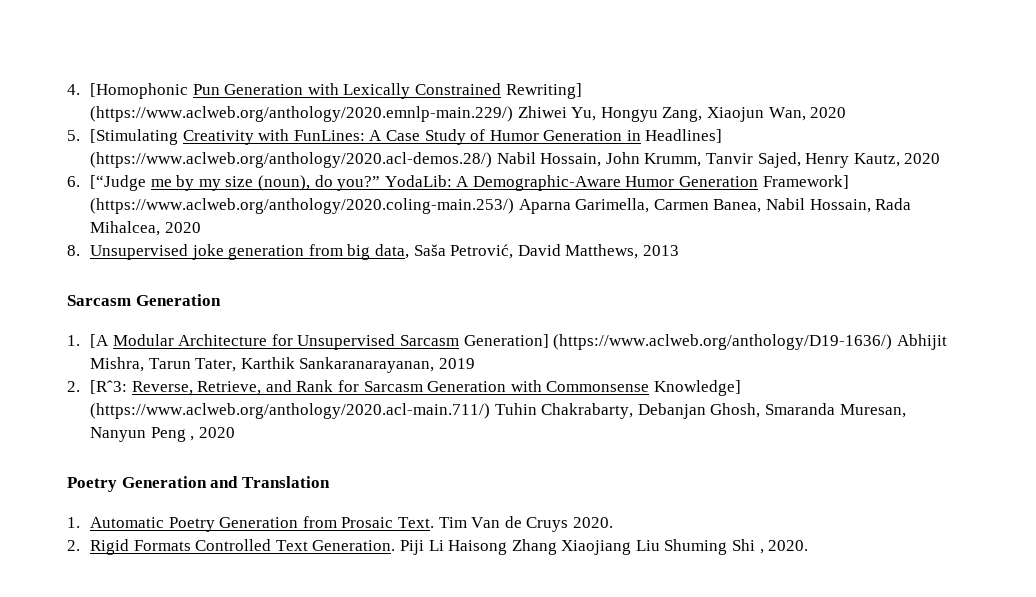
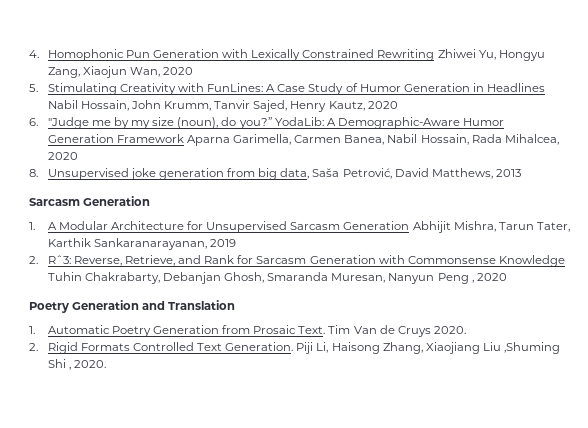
- 4. [Homophonic Pun Generation with Lexically Constrained Rewriting] (https://www.aclweb.org/anthology/2020.emnlp-main.229/) Zhiwei Yu, Hongyu Zang, Xiaojun Wan, 2020
+ 4. Homophonic Pun Generation with Lexically Constrained Rewriting Zhiwei Yu, Hongyu Zang, Xiaojun Wan, 2020
- 5. [Stimulating Creativity with FunLines: A Case Study of Humor Generation in Headlines] (https://www.aclweb.org/anthology/2020.acl-demos.28/) Nabil Hossain, John Krumm, Tanvir Sajed, Henry Kautz, 2020
+ 5. Stimulating Creativity with FunLines: A Case Study of Humor Generation in Headlines Nabil Hossain, John Krumm, Tanvir Sajed, Henry Kautz, 2020
- 6. [“Judge me by my size (noun), do you?”
+ 6. "Judge me by my size (noun), do you?”
- YodaLib: A Demographic-Aware Humor Generation Framework] (https://www.aclweb.org/anthology/2020.coling-main.253/) Aparna Garimella, Carmen Banea, Nabil Hossain, Rada Mihalcea, 2020
+ YodaLib: A Demographic-Aware Humor Generation Framework Aparna Garimella, Carmen Banea, Nabil Hossain, Rada Mihalcea, 2020
- 1. [A Modular Architecture for Unsupervised Sarcasm Generation] (https://www.aclweb.org/anthology/D19-1636/) Abhijit Mishra, Tarun Tater, Karthik Sankaranarayanan, 2019
+ 1. A Modular Architecture for Unsupervised Sarcasm Generation Abhijit Mishra, Tarun Tater, Karthik Sankaranarayanan, 2019
- 2. [Rˆ3: Reverse, Retrieve, and Rank for Sarcasm Generation with Commonsense Knowledge] (https://www.aclweb.org/anthology/2020.acl-main.711/) Tuhin Chakrabarty, Debanjan Ghosh, Smaranda Muresan, Nanyun Peng , 2020
+ 2. Rˆ3: Reverse, Retrieve, and Rank for Sarcasm Generation with Commonsense Knowledge Tuhin Chakrabarty, Debanjan Ghosh, Smaranda Muresan, Nanyun Peng , 2020
- Piji Li Haisong Zhang Xiaojiang Liu Shuming Shi , 2020.
+ Piji Li, Haisong Zhang, Xiaojiang Liu ,Shuming Shi , 2020.

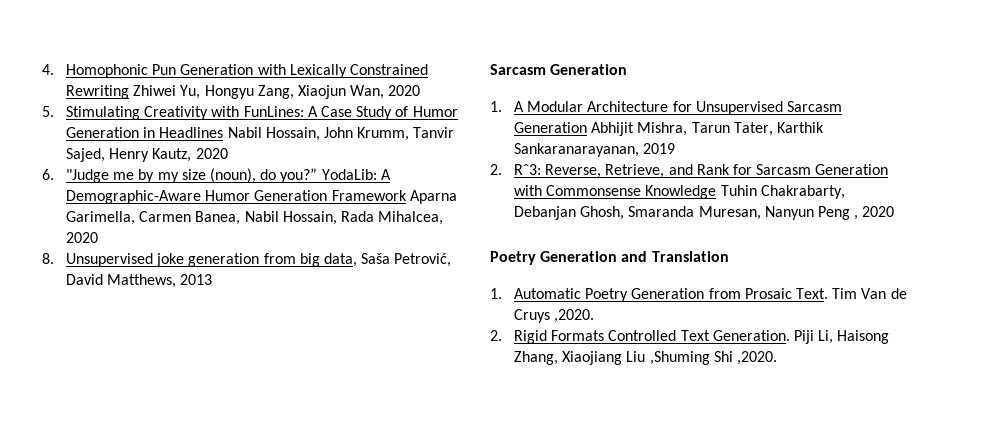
- Tim Van de Cruys 2020.
+ Tim Van de Cruys ,2020.
- Piji Li, Haisong Zhang, Xiaojiang Liu ,Shuming Shi , 2020.
+ Piji Li, Haisong Zhang, Xiaojiang Liu ,Shuming Shi ,2020.

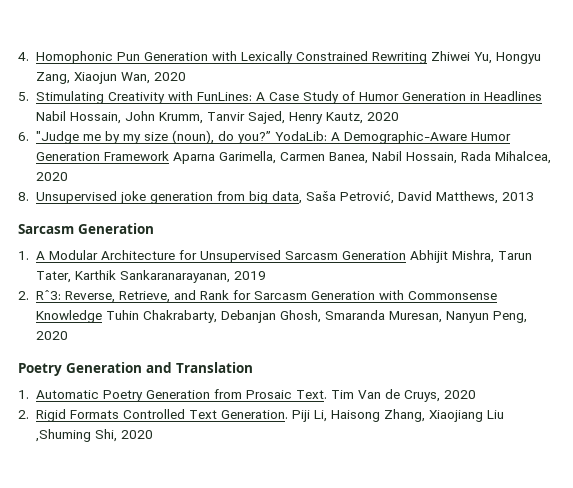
- 2. Rˆ3: Reverse, Retrieve, and Rank for Sarcasm Generation with Commonsense Knowledge Tuhin Chakrabarty, Debanjan Ghosh, Smaranda Muresan, Nanyun Peng , 2020
+ 2. Rˆ3: Reverse, Retrieve, and Rank for Sarcasm Generation with Commonsense Knowledge Tuhin Chakrabarty, Debanjan Ghosh, Smaranda Muresan, Nanyun Peng, 2020
- Tim Van de Cruys ,2020.
+ Tim Van de Cruys, 2020
- Piji Li, Haisong Zhang, Xiaojiang Liu ,Shuming Shi ,2020.
+ Piji Li, Haisong Zhang, Xiaojiang Liu ,Shuming Shi, 2020

